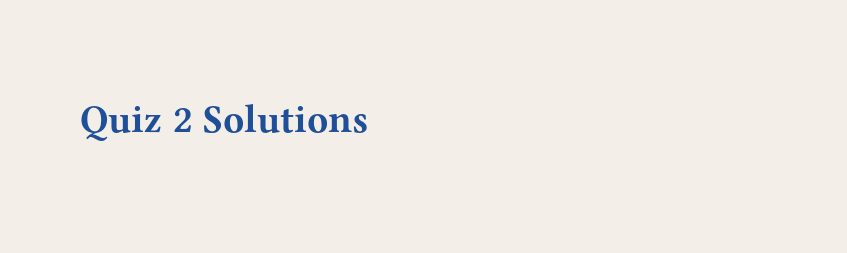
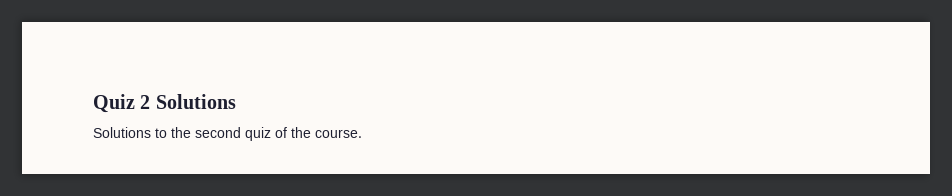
+ Solutions to the second quiz of the course.

